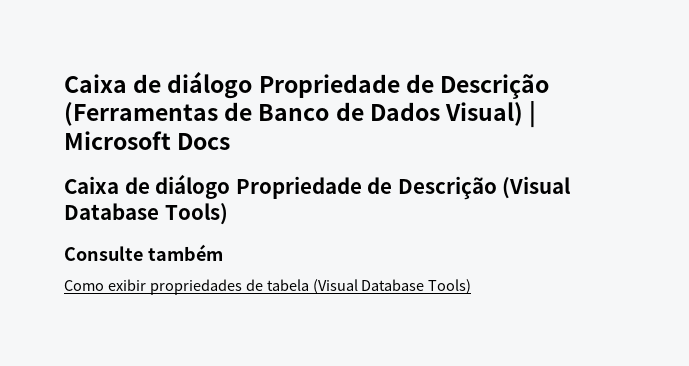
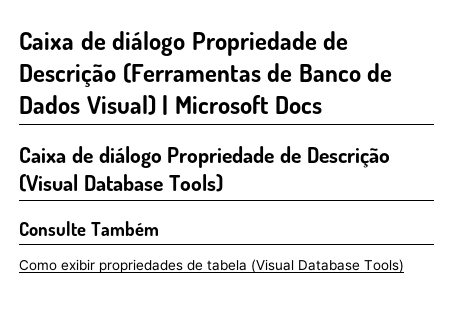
- Consulte também
+ Consulte Também

